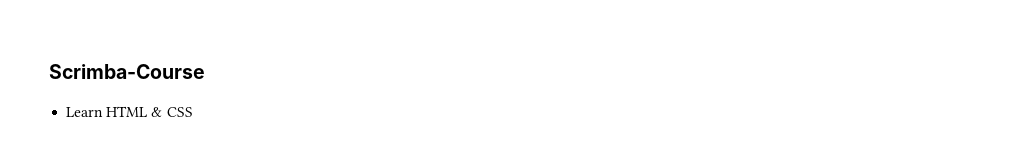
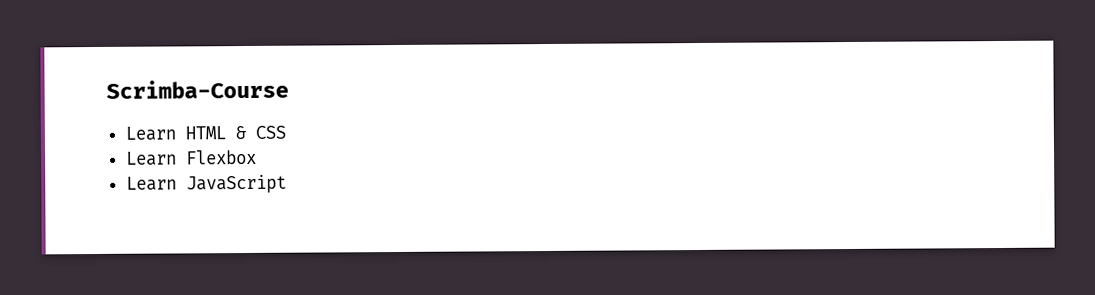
+ Learn Flexbox
+ Learn JavaScript

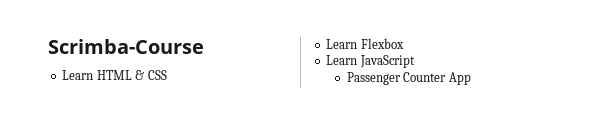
+ Passenger Counter App

